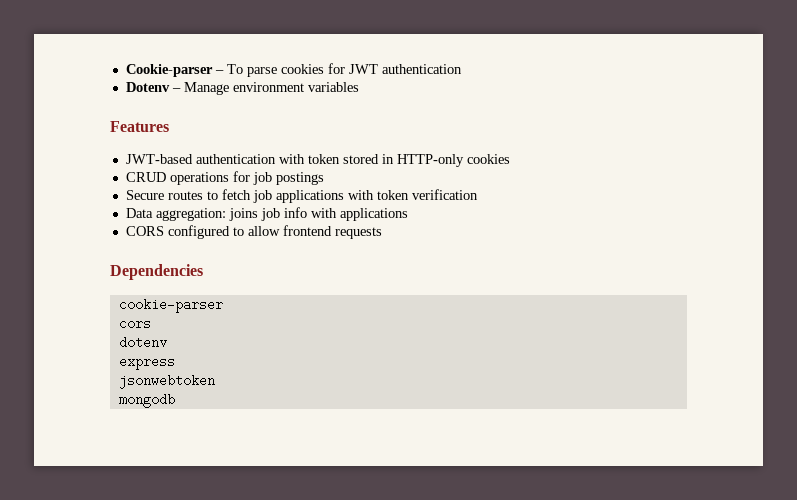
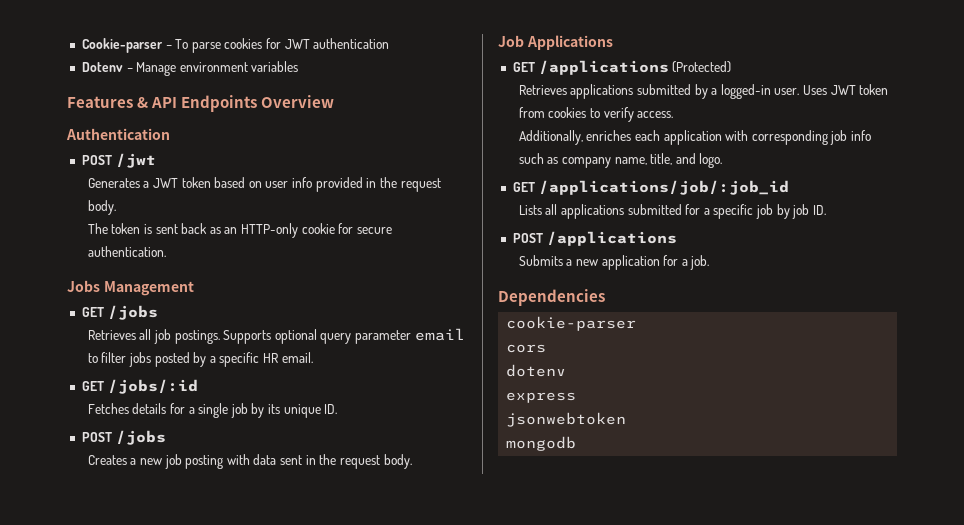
- Features
- JWT-based authentication with token stored in HTTP-only cookies
- CRUD operations for job postings
- Secure routes to fetch job applications with token verification
- Data aggregation: joins job info with applications
- CORS configured to allow frontend requests
+ Features & API Endpoints Overview
+ Authentication
+ POST /jwt
+ Generates a JWT token based on user info provided in the request body.
+ The token is sent back as an HTTP-only cookie for secure authentication.
+ Jobs Management
+ GET /jobs
+ Retrieves all job postings. Supports optional query parameter email to filter jobs posted by a specific HR email.
+ GET /jobs/:id
+ Fetches details for a single job by its unique ID.
+ POST /jobs
+ Creates a new job posting with data sent in the request body.
+ Job Applications
+ GET /applications (Protected)
+ Retrieves applications submitted by a logged-in user. Uses JWT token from cookies to verify access.
+ Additionally, enriches each application with corresponding job info such as company name, title, and logo.
+ GET /applications/job/:job_id
+ Lists all applications submitted for a specific job by job ID.
+ POST /applications
+ Submits a new application for a job.

